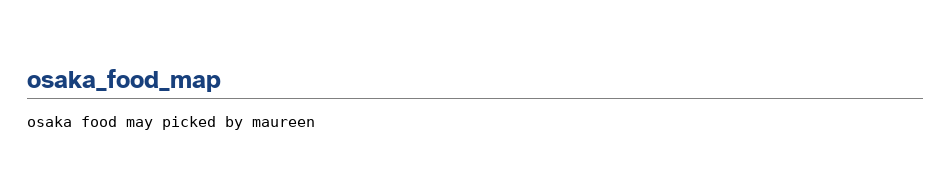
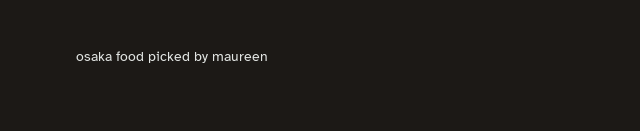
- osaka_food_map
- osaka food may picked by maureen
+ osaka food picked by maureen

